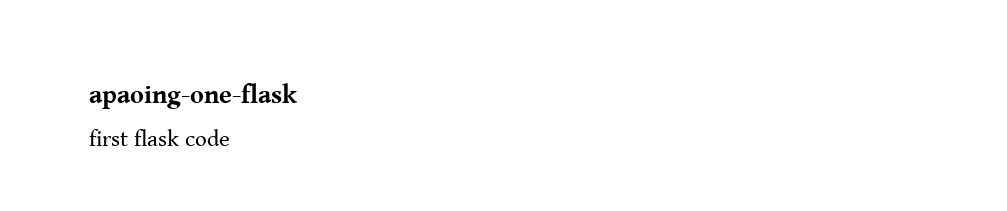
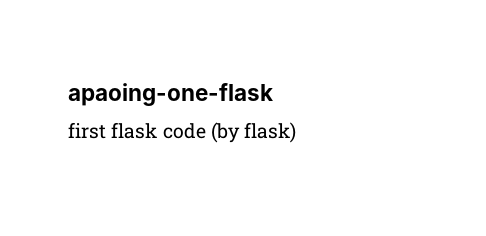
- first flask code
+ first flask code (by flask)

